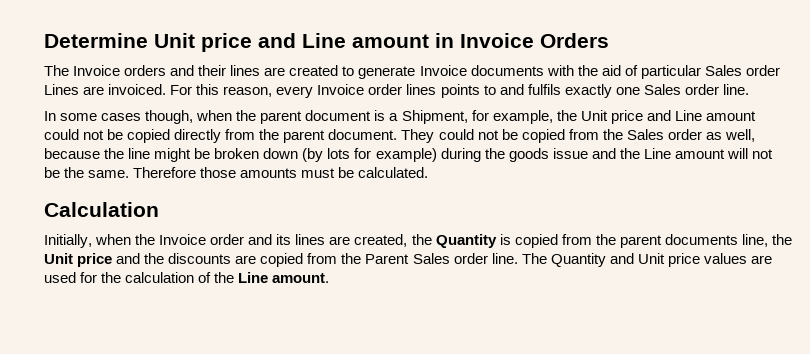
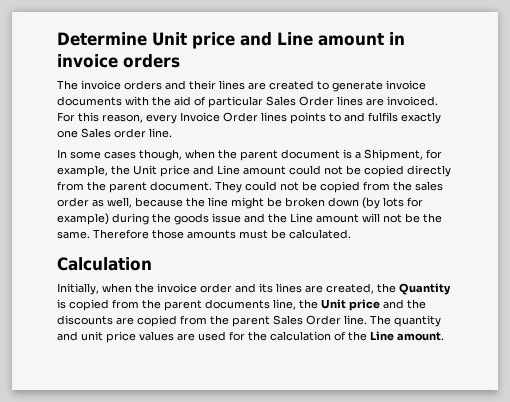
- Determine Unit price and Line amount in Invoice Orders
- The Invoice orders and their lines are created to generate Invoice documents with the aid of particular Sales order Lines are invoiced.
+ Determine Unit price and Line amount in invoice orders
+ The invoice orders and their lines are created to generate invoice documents with the aid of particular Sales Order lines are invoiced.
- For this reason, every Invoice order lines points to and fulfils exactly one Sales order line.
+ For this reason, every Invoice Order lines points to and fulfils exactly one Sales order line.
- They could not be copied from the Sales order as well, because the line might be broken down (by lots for example) during the goods issue and the Line amount will not be the same.
+ They could not be copied from the sales order as well, because the line might be broken down (by lots for example) during the goods issue and the Line amount will not be the same.
- Initially, when the Invoice order and its lines are created, the Quantity is copied from the parent documents line, the Unit price and the discounts are copied from the Parent Sales order line. The Quantity and Unit price values are used for the calculation of the Line amount.
+ Initially, when the invoice order and its lines are created, the Quantity is copied from the parent documents line, the Unit price and the discounts are copied from the parent Sales Order line. The quantity and unit price values are used for the calculation of the Line amount.

